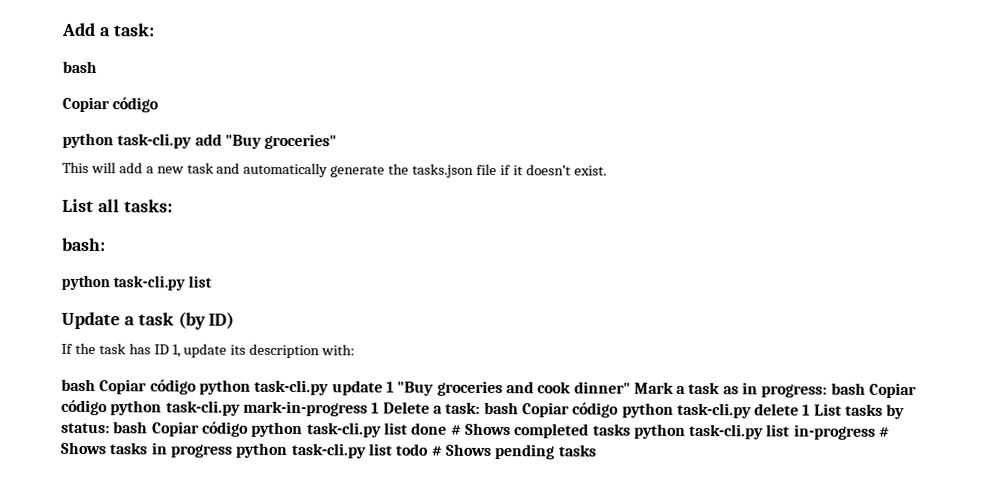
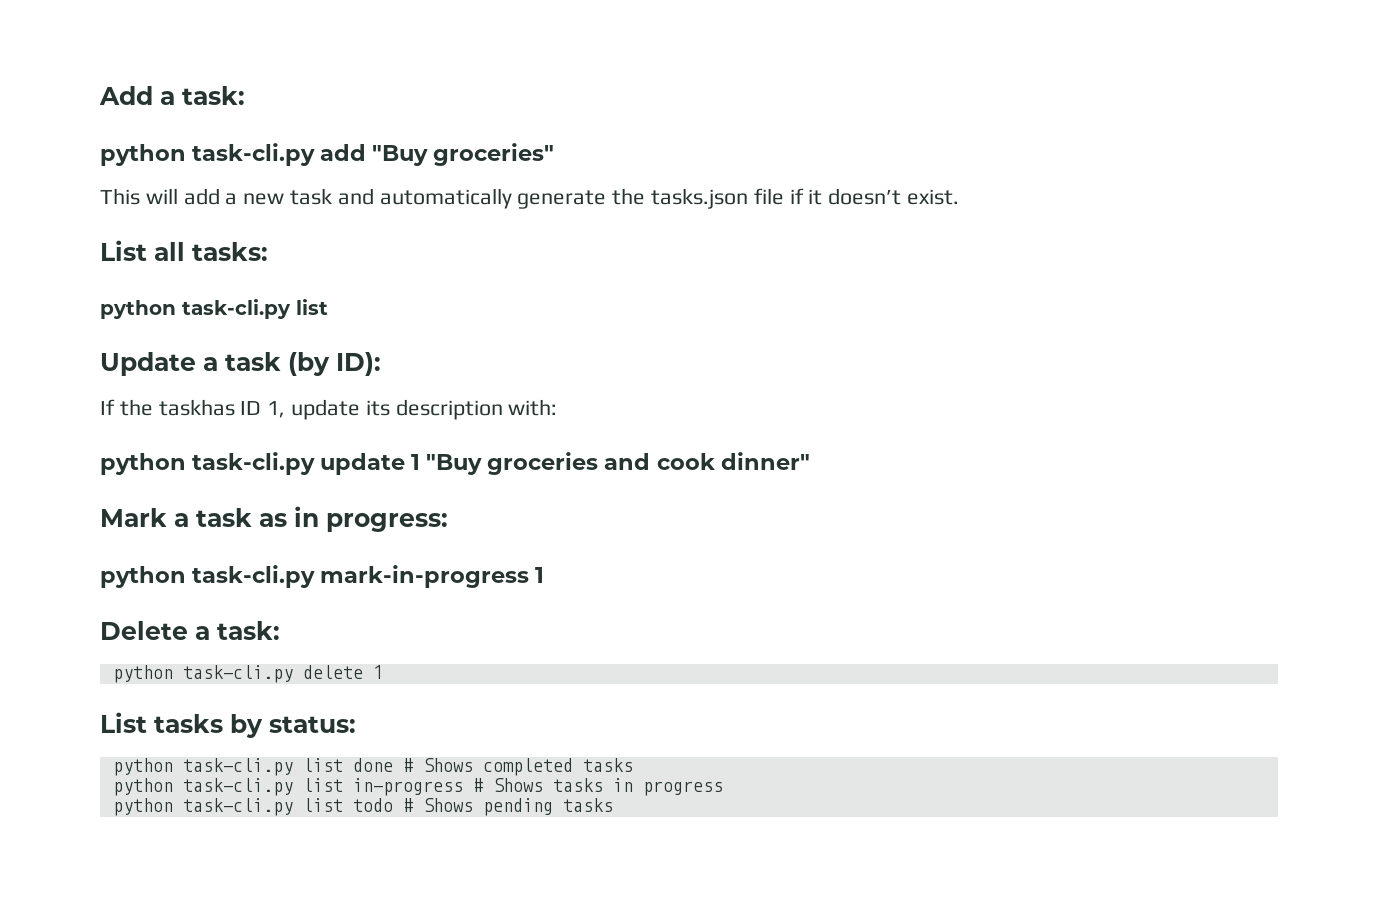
  Add a task:
- bash
- Copiar código
- bash:
- Update a task (by ID)
+ Update a task (by ID):
- If the task has ID 1, update its description with:
+ If the taskhas ID 1, update its description with:
- bash Copiar código python task-cli.py update 1 "Buy groceries and cook dinner" Mark a task as in progress: bash Copiar código python task-cli.py mark-in-progress 1 Delete a task: bash Copiar código python task-cli.py delete 1 List tasks by status: bash Copiar código python task-cli.py list done # Shows completed tasks python task-cli.py list in-progress # Shows tasks in progress python task-cli.py list todo # Shows pending tasks
+ python task-cli.py update 1 "Buy groceries and cook dinner"
+ Mark a task as in progress:
+ python task-cli.py mark-in-progress 1
+ Delete a task:
+ python task-cli.py delete 1
+ List tasks by status:
+ python task-cli.py list done # Shows completed tasks
+ python task-cli.py list in-progress # Shows tasks in progress
+ python task-cli.py list todo # Shows pending tasks

